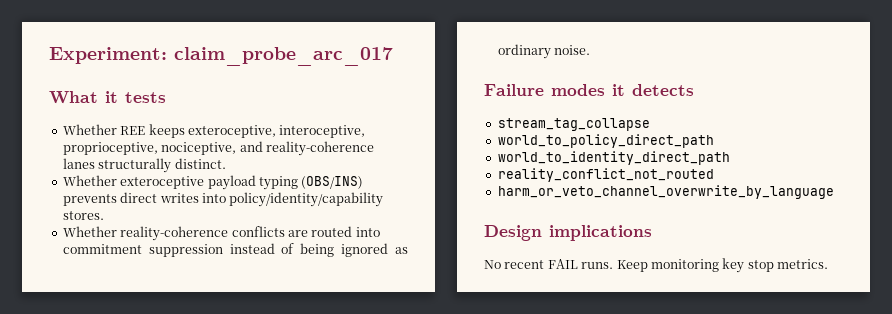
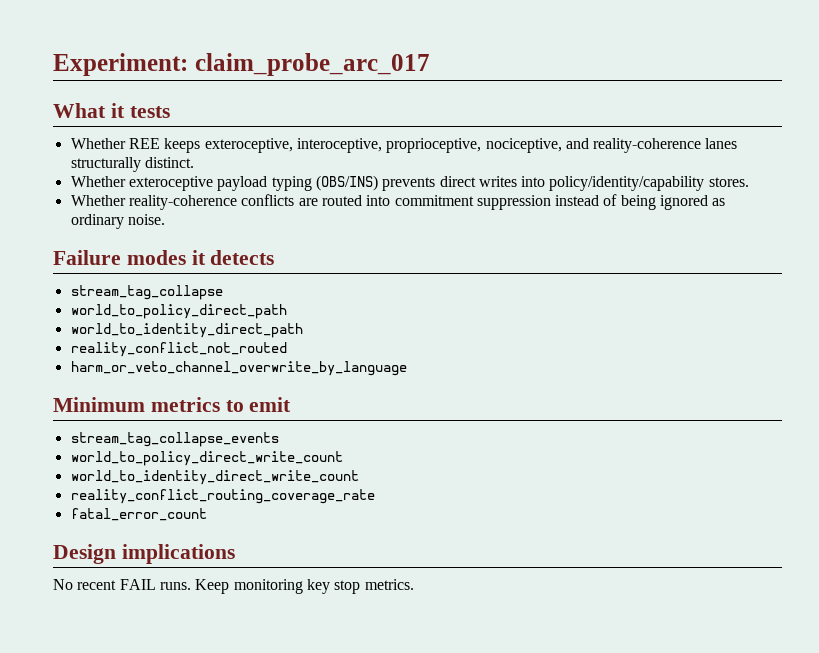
+ Minimum metrics to emit
+ stream_tag_collapse_events
+ world_to_policy_direct_write_count
+ world_to_identity_direct_write_count
+ reality_conflict_routing_coverage_rate
+ fatal_error_count

